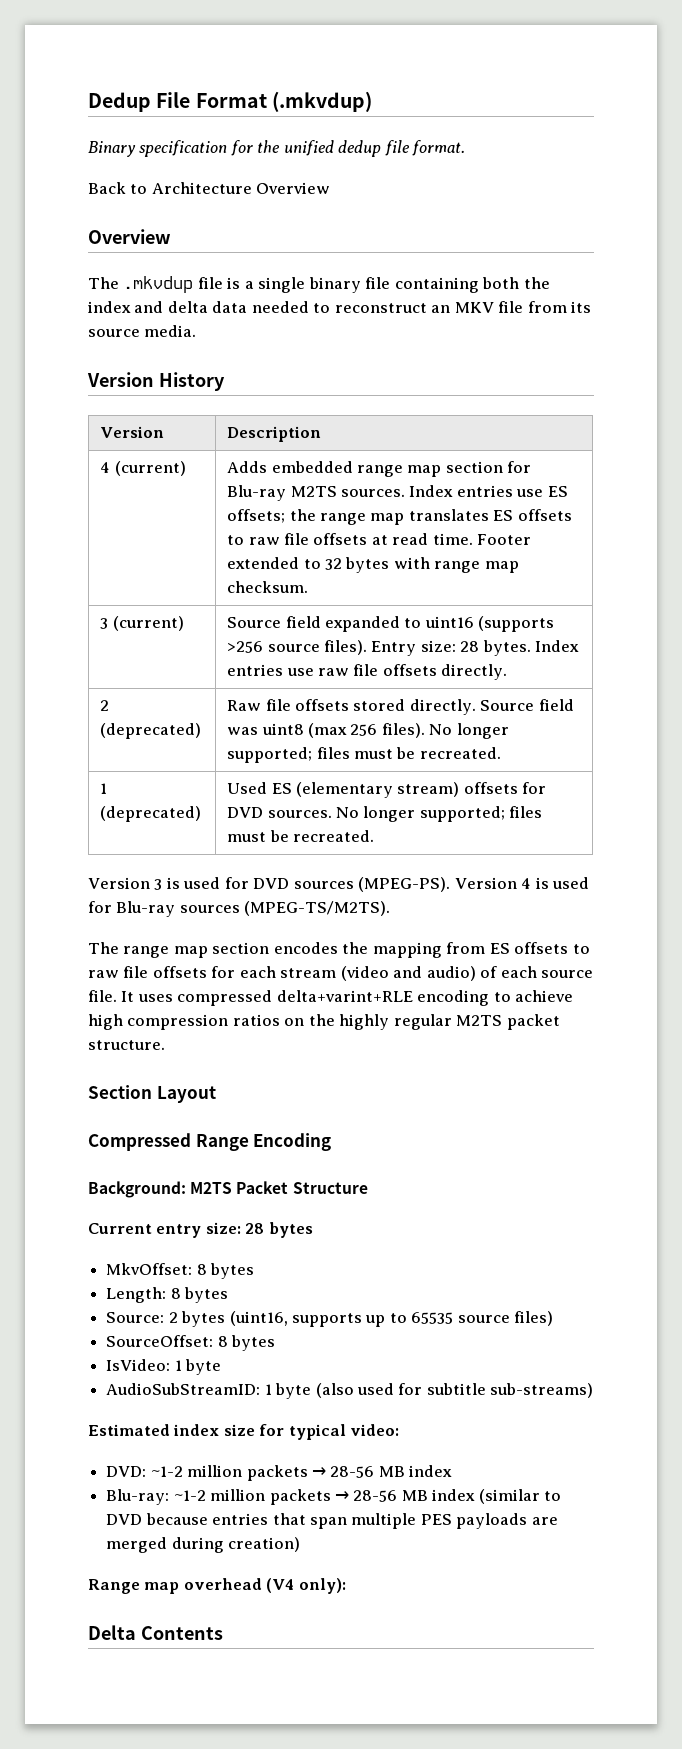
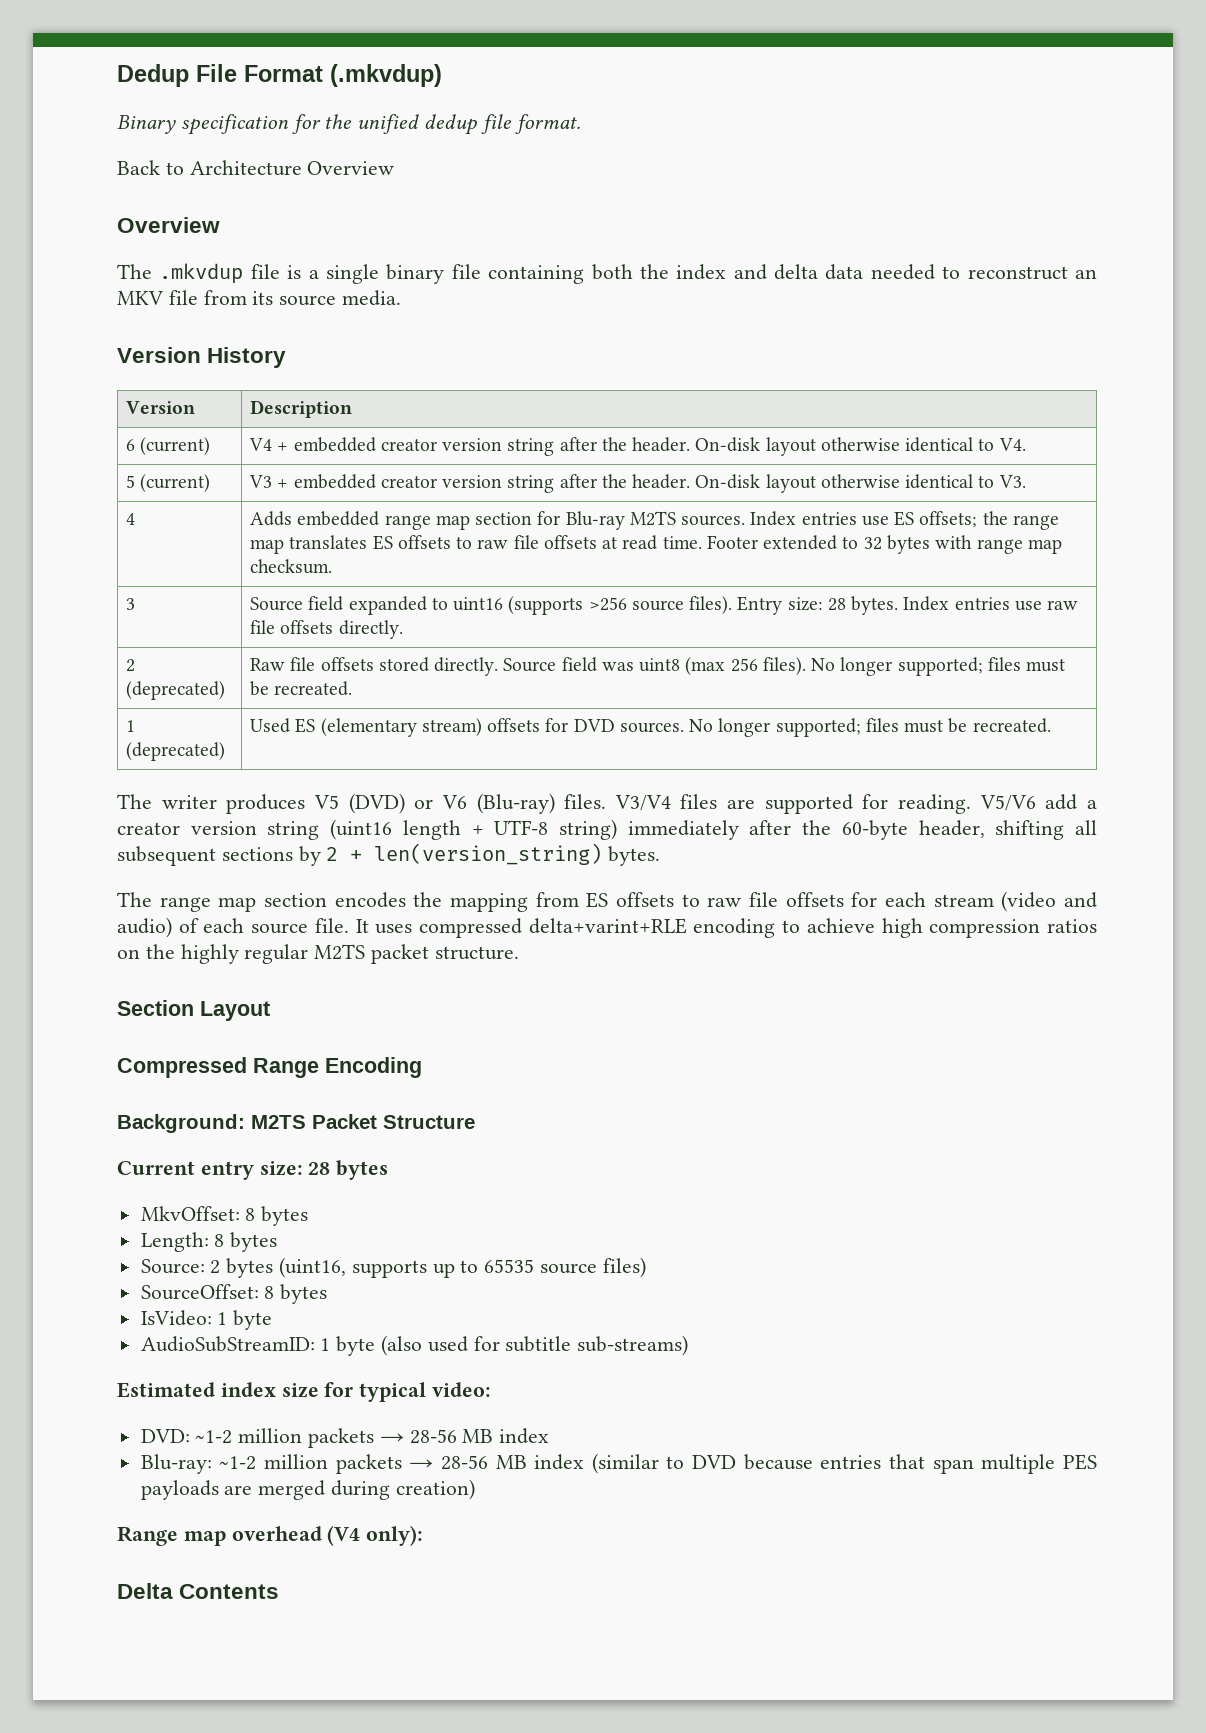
- 4 (current) | Adds embedded range map section for Blu-ray M2TS sources. Index entries use ES offsets; the range map translates ES offsets to raw file offsets at read time. Footer extended to 32 bytes with range map checksum.
+ 6 (current) | V4 + embedded creator version string after the header. On-disk layout otherwise identical to V4.
+ 5 (current) | V3 + embedded creator version string after the header. On-disk layout otherwise identical to V3.
+ 4 | Adds embedded range map section for Blu-ray M2TS sources. Index entries use ES offsets; the range map translates ES offsets to raw file offsets at read time. Footer extended to 32 bytes with range map checksum.
- 3 (current) | Source field expanded to uint16 (supports >256 source files). Entry size: 28 bytes. Index entries use raw file offsets directly.
+ 3 | Source field expanded to uint16 (supports >256 source files). Entry size: 28 bytes. Index entries use raw file offsets directly.
- Version 3 is used for DVD sources (MPEG-PS). Version 4 is used for Blu-ray sources (MPEG-TS/M2TS).
+ The writer produces V5 (DVD) or V6 (Blu-ray) files. V3/V4 files are supported for reading. V5/V6 add a creator version string (uint16 length + UTF-8 string) immediately after the 60-byte header, shifting all subsequent sections by 2 + len(version_string) bytes.

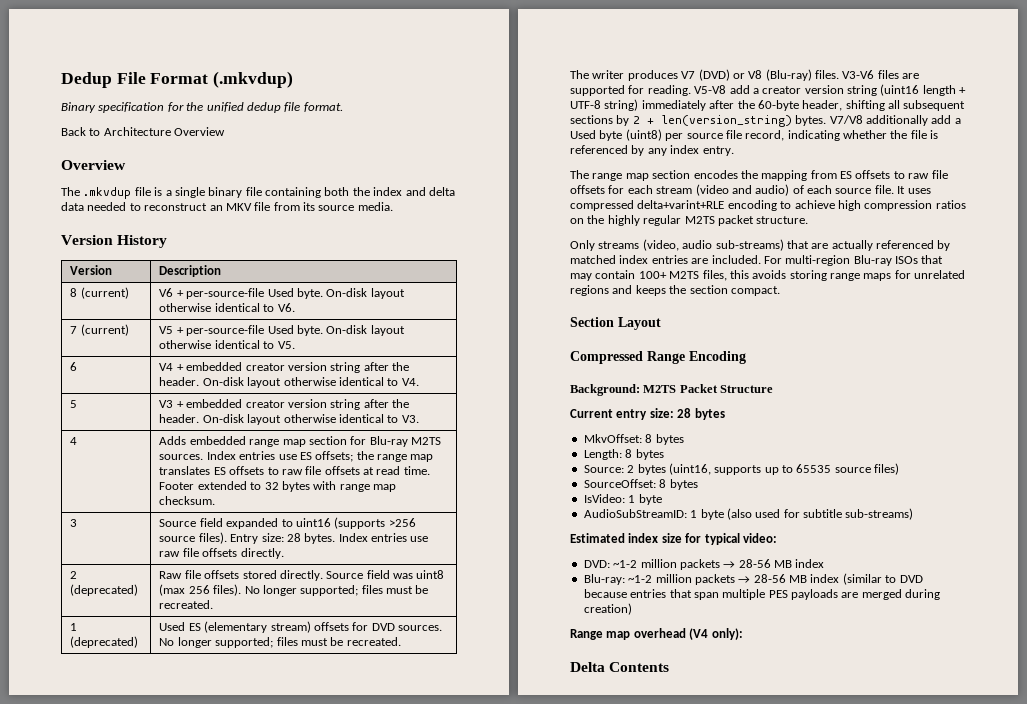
+ 8 (current) | V6 + per-source-file Used byte. On-disk layout otherwise identical to V6.
+ 7 (current) | V5 + per-source-file Used byte. On-disk layout otherwise identical to V5.
- 6 (current) | V4 + embedded creator version string after the header. On-disk layout otherwise identical to V4.
+ 6 | V4 + embedded creator version string after the header. On-disk layout otherwise identical to V4.
- 5 (current) | V3 + embedded creator version string after the header. On-disk layout otherwise identical to V3.
+ 5 | V3 + embedded creator version string after the header. On-disk layout otherwise identical to V3.
- The writer produces V5 (DVD) or V6 (Blu-ray) files.
+ The writer produces V7 (DVD) or V8 (Blu-ray) files.
- V3/V4 files are supported for reading.
+ V3-V6 files are supported for reading.
- V5/V6 add a creator version string (uint16 length + UTF-8 string) immediately after the 60-byte header, shifting all subsequent sections by 2 + len(version_string) bytes.
+ V5-V8 add a creator version string (uint16 length + UTF-8 string) immediately after the 60-byte header, shifting all subsequent sections by 2 + len(version_string) bytes. V7/V8 additionally add a Used byte (uint8) per source file record, indicating whether the file is referenced by any index entry.
+ Only streams (video, audio sub-streams) that are actually referenced by matched index entries are included. For multi-region Blu-ray ISOs that may contain 100+ M2TS files, this avoids storing range maps for unrelated regions and keeps the section compact.

